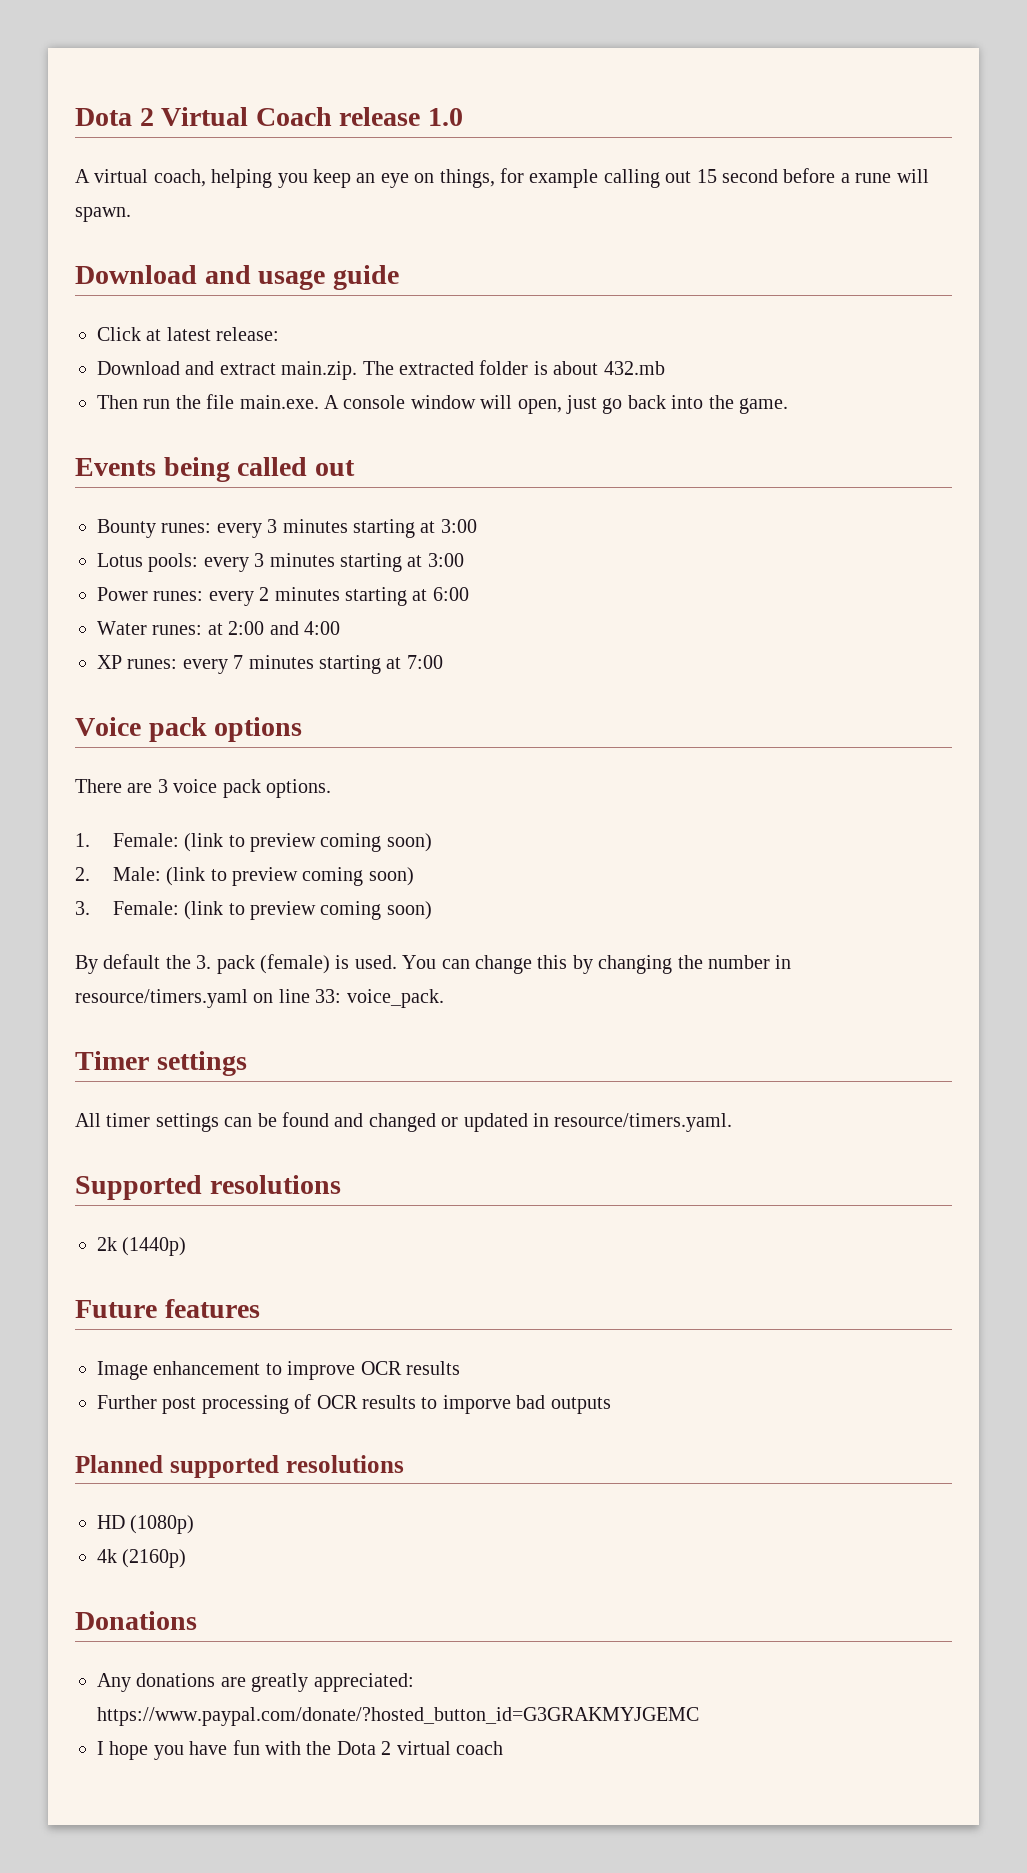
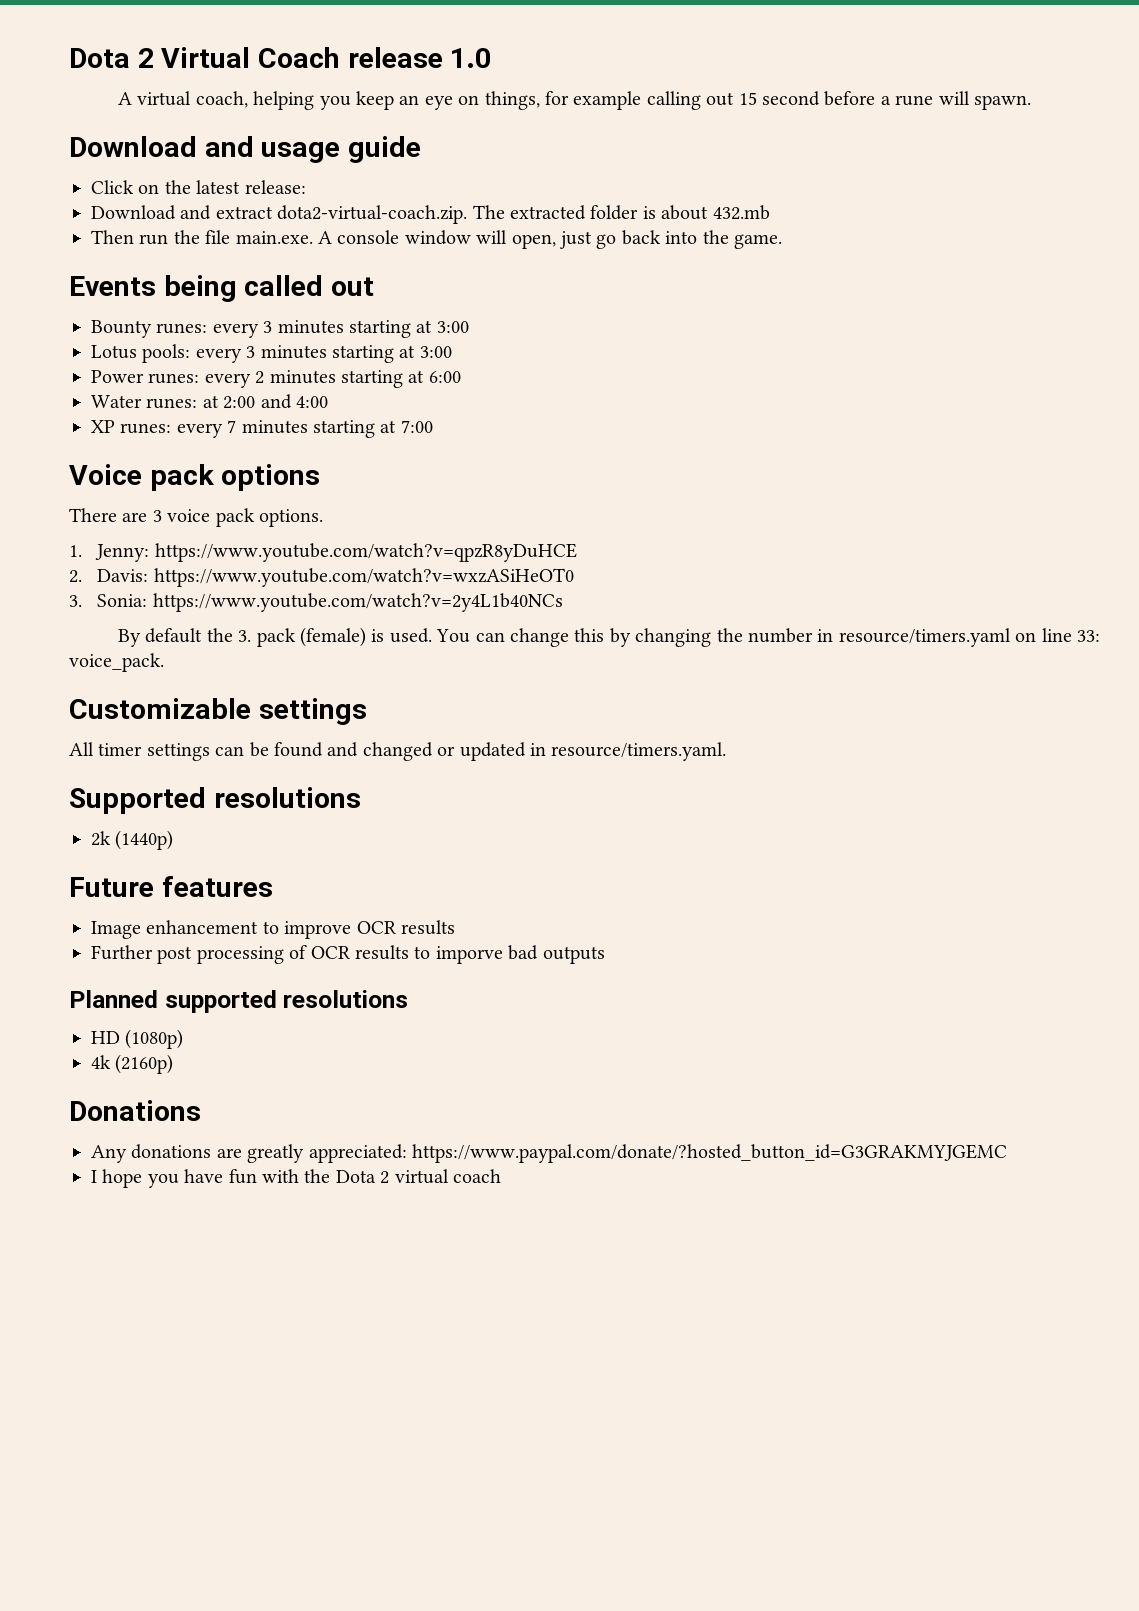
- Click at latest release:
+ Click on the latest release:
- Download and extract main.zip. The extracted folder is about 432.mb
+ Download and extract dota2-virtual-coach.zip. The extracted folder is about 432.mb
- 1. Female: (link to preview coming soon)
- 2. Male: (link to preview coming soon)
- 3. Female: (link to preview coming soon)
+ 1. Jenny: https://www.youtube.com/watch?v=qpzR8yDuHCE
+ 2. Davis: https://www.youtube.com/watch?v=wxzASiHeOT0
+ 3. Sonia: https://www.youtube.com/watch?v=2y4L1b40NCs
- Timer settings
+ Customizable settings

